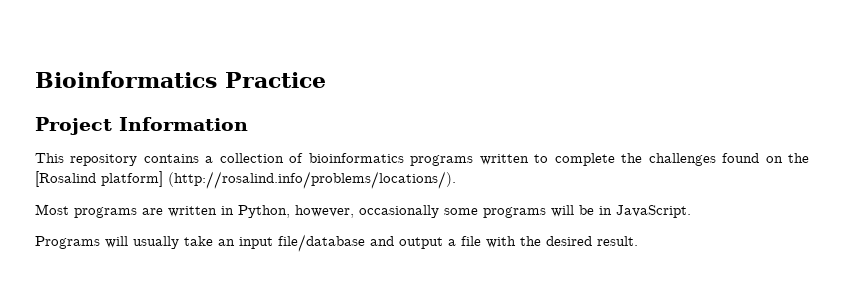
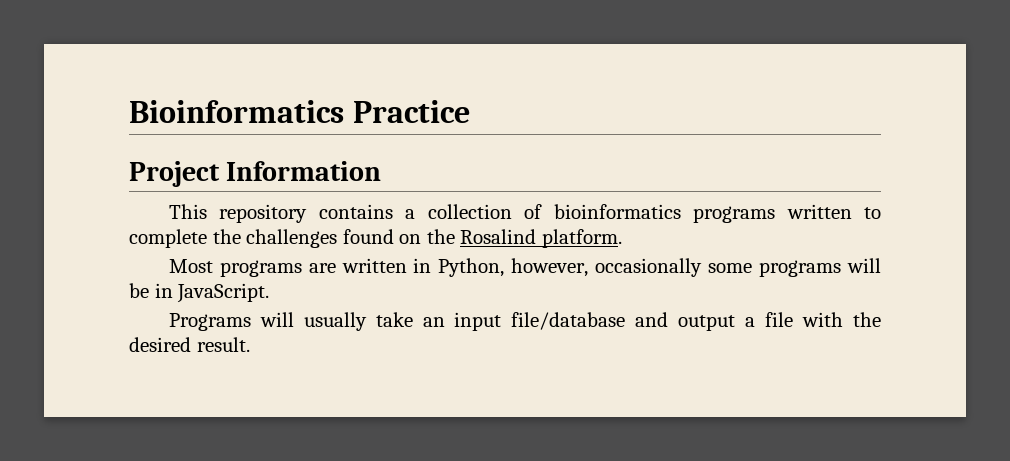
- This repository contains a collection of bioinformatics programs written to complete the challenges found on the [Rosalind platform] (http://rosalind.info/problems/locations/).
+ This repository contains a collection of bioinformatics programs written to complete the challenges found on the Rosalind platform.

